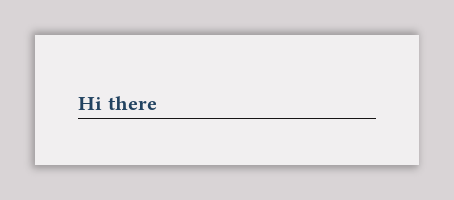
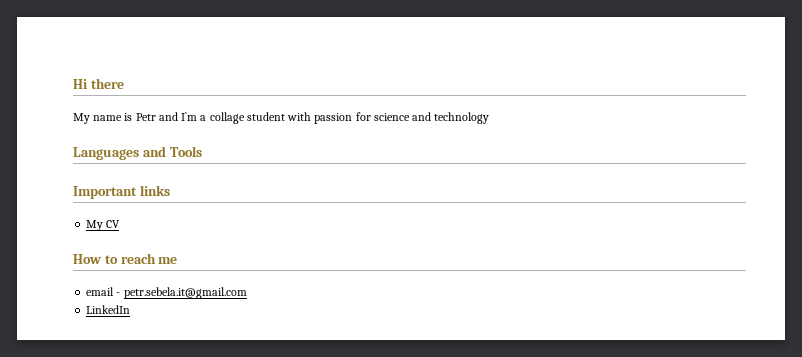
+ My name is Petr and I`m a collage student with passion for science and technology
+ Languages and Tools
+ Important links
+ My CV
+ How to reach me
+ email - petr.sebela.it@gmail.com
+ LinkedIn

